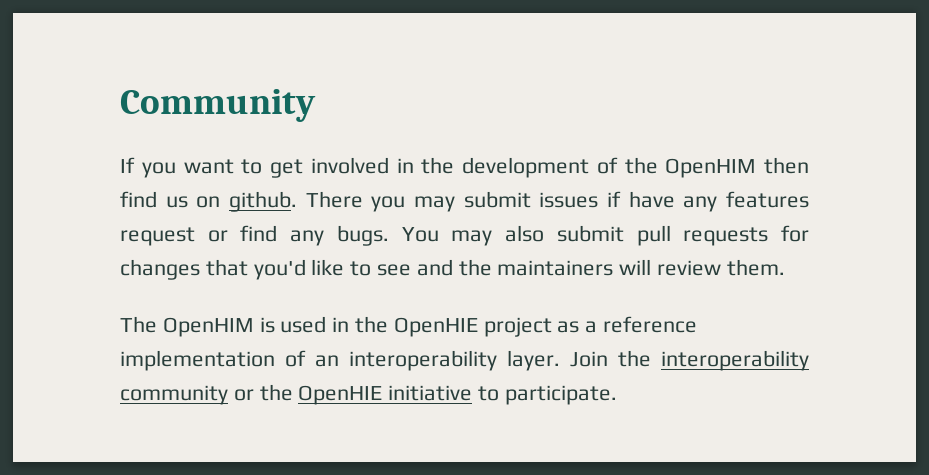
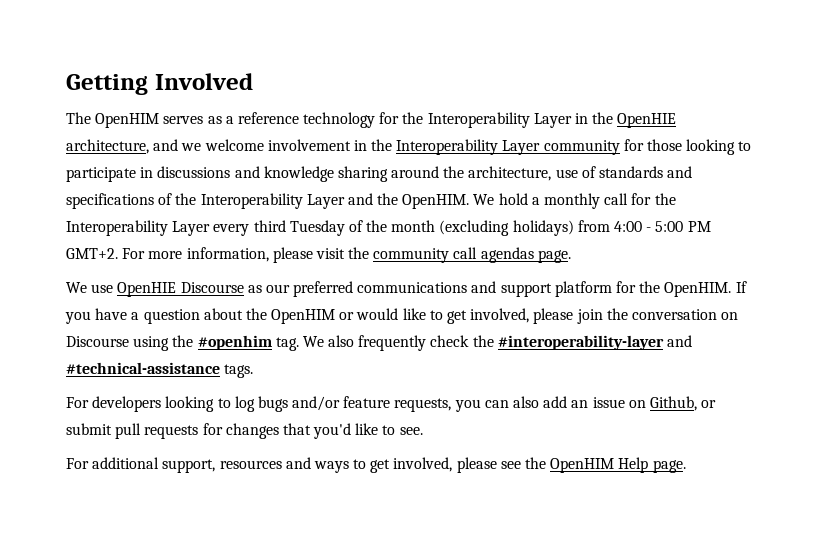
- Community
- If you want to get involved in the development of the OpenHIM then find us on github. There you may submit issues if have any features request or find any bugs. You may also submit pull requests for changes that you'd like to see and the maintainers will review them.
- The OpenHIM is used in the OpenHIE project as a reference implementation of an interoperability layer. Join the interoperability community or the OpenHIE initiative to participate.
+ Getting Involved
+ The OpenHIM serves as a reference technology for the Interoperability Layer in the OpenHIE architecture, and we welcome involvement in the Interoperability Layer community for those looking to participate in discussions and knowledge sharing around the architecture, use of standards and specifications of the Interoperability Layer and the OpenHIM. We hold a monthly call for the Interoperability Layer every third Tuesday of the month (excluding holidays) from 4:00 - 5:00 PM GMT+2. For more information, please visit the community call agendas page.
+ We use OpenHIE Discourse as our preferred communications and support platform for the OpenHIM. If you have a question about the OpenHIM or would like to get involved, please join the conversation on Discourse using the #openhim tag. We also frequently check the #interoperability-layer and #technical-assistance tags.
+ For developers looking to log bugs and/or feature requests, you can also add an issue on Github, or submit pull requests for changes that you'd like to see.
+ For additional support, resources and ways to get involved, please see the OpenHIM Help page.

